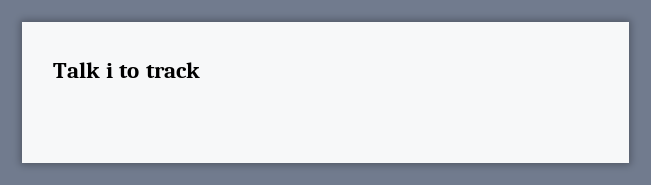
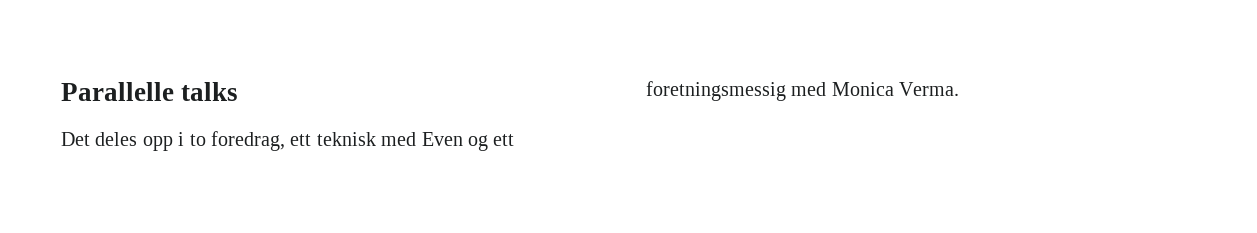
- Talk i to track
+ Parallelle talks
+ Det deles opp i to foredrag, ett teknisk med Even og ett foretningsmessig med Monica Verma.

